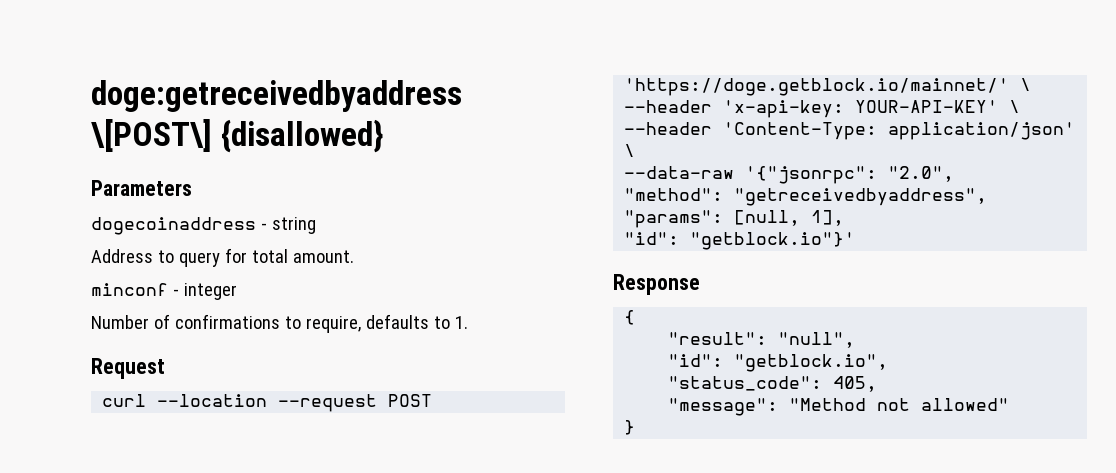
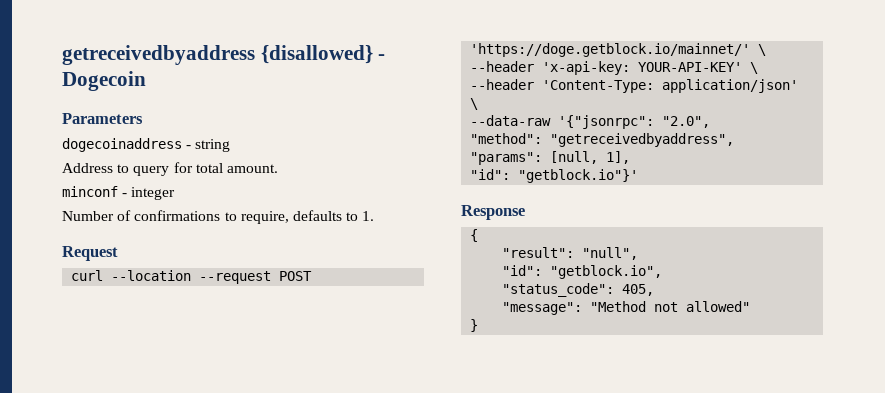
- doge:getreceivedbyaddress \[POST\] {disallowed}
+ getreceivedbyaddress {disallowed} - Dogecoin

